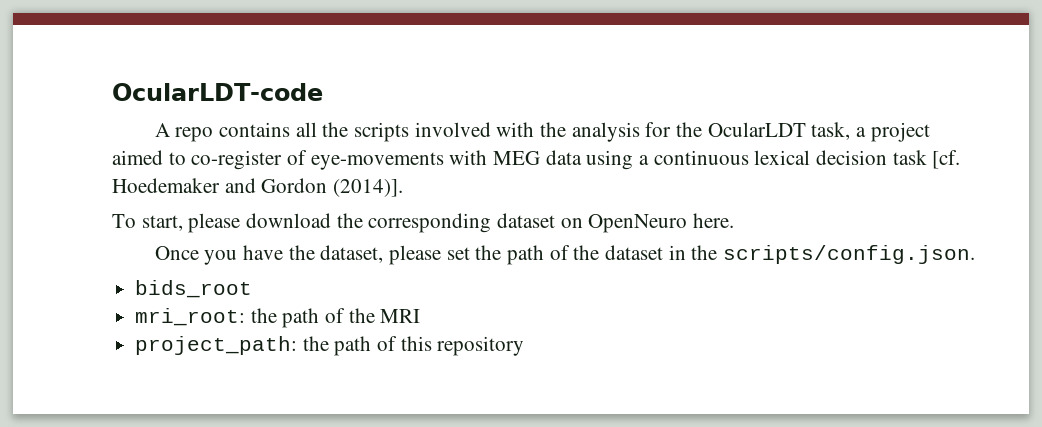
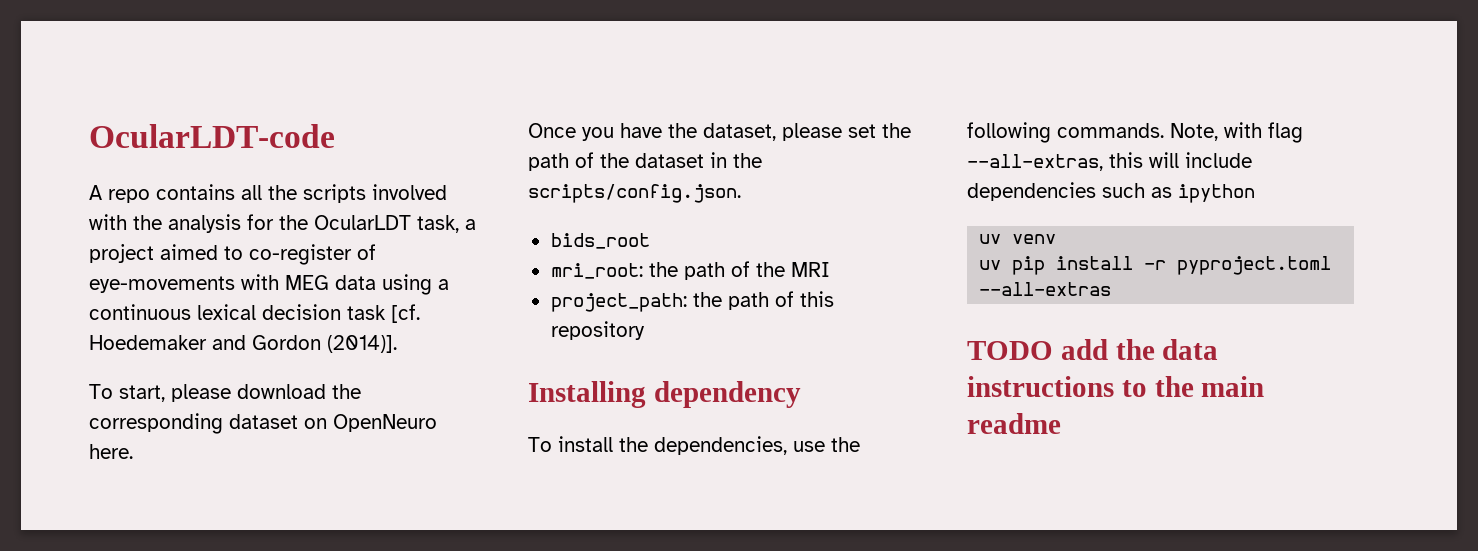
+ Installing dependency
+ To install the dependencies, use the following commands. Note, with flag --all-extras, this will include dependencies such as ipython
+ uv venv
+ uv pip install -r pyproject.toml --all-extras
+ TODO add the data instructions to the main readme

